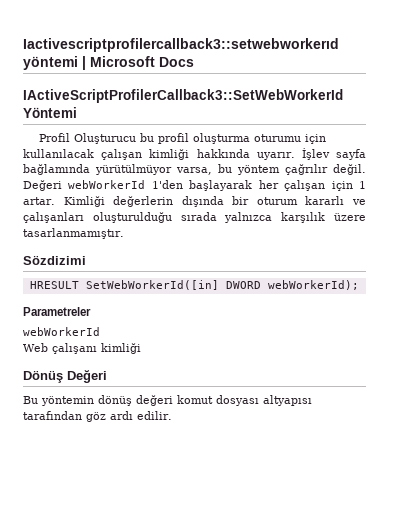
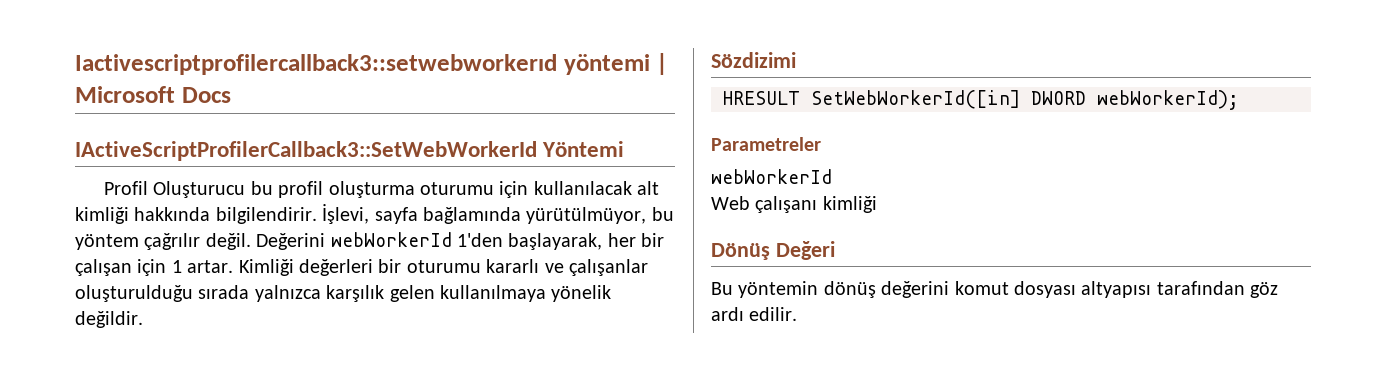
- Profil Oluşturucu bu profil oluşturma oturumu için kullanılacak çalışan kimliği hakkında uyarır. İşlev sayfa bağlamında yürütülmüyor varsa, bu yöntem çağrılır değil.
+ Profil Oluşturucu bu profil oluşturma oturumu için kullanılacak alt kimliği hakkında bilgilendirir. İşlevi, sayfa bağlamında yürütülmüyor, bu yöntem çağrılır değil.
- Değeri webWorkerId 1'den başlayarak her çalışan için 1 artar.
+ Değerini webWorkerId 1'den başlayarak, her bir çalışan için 1 artar.
- Kimliği değerlerin dışında bir oturum kararlı ve çalışanları oluşturulduğu sırada yalnızca karşılık üzere tasarlanmamıştır.
+ Kimliği değerleri bir oturumu kararlı ve çalışanlar oluşturulduğu sırada yalnızca karşılık gelen kullanılmaya yönelik değildir.
- Bu yöntemin dönüş değeri komut dosyası altyapısı tarafından göz ardı edilir.
+ Bu yöntemin dönüş değerini komut dosyası altyapısı tarafından göz ardı edilir.

